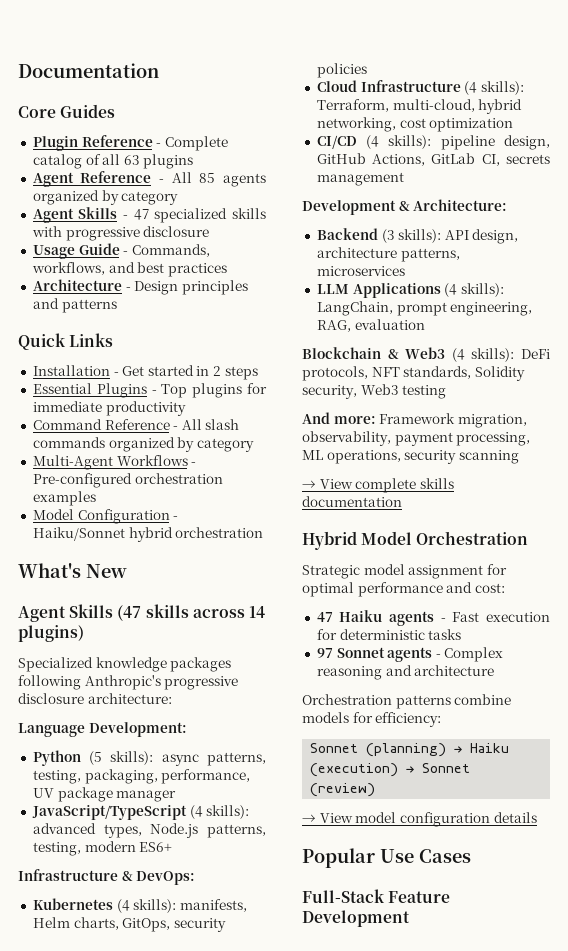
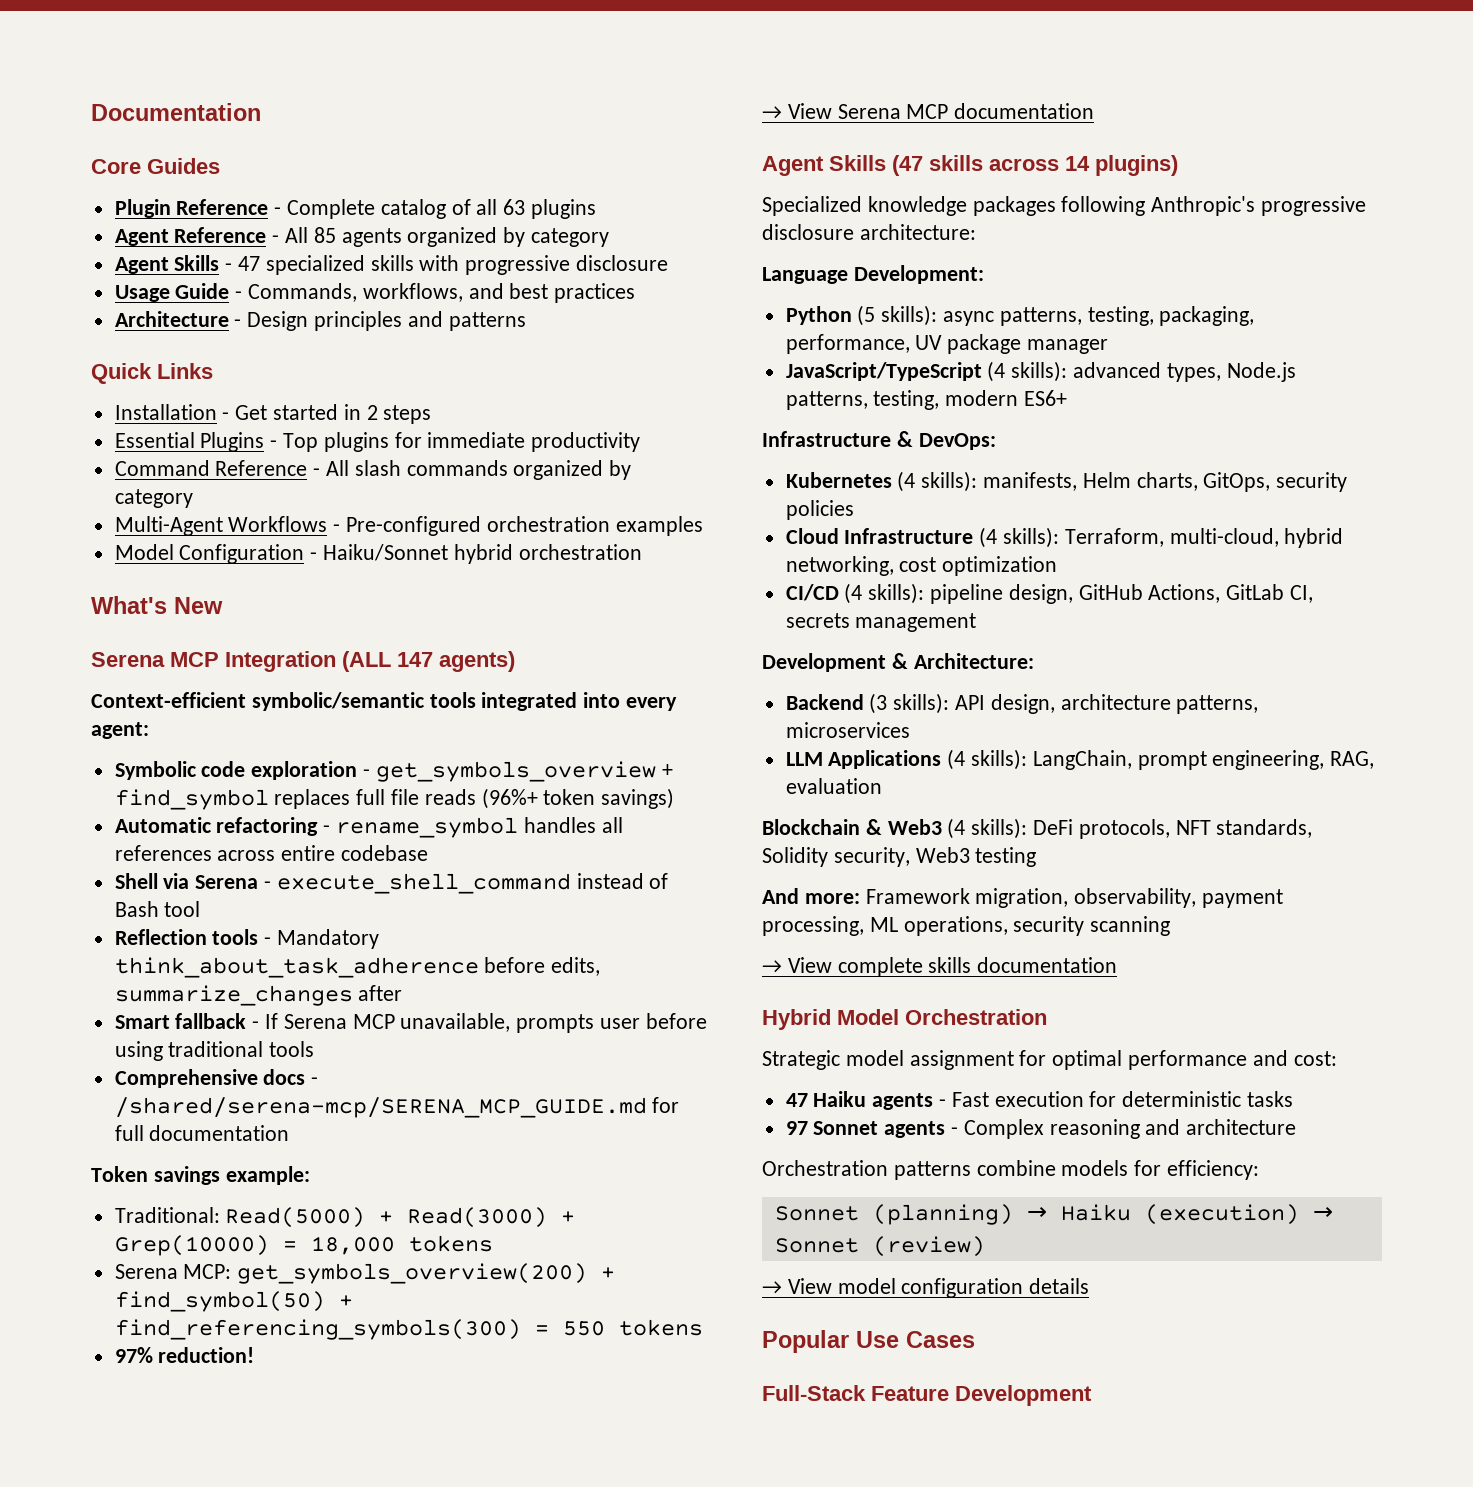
+ Serena MCP Integration (ALL 147 agents)
+ Context-efficient symbolic/semantic tools integrated into every agent:
+ Symbolic code exploration - get_symbols_overview + find_symbol replaces full file reads (96%+ token savings)
+ Automatic refactoring - rename_symbol handles all references across entire codebase
+ Shell via Serena - execute_shell_command instead of Bash tool
+ Reflection tools - Mandatory think_about_task_adherence before edits, summarize_changes after
+ Smart fallback - If Serena MCP unavailable, prompts user before using traditional tools
+ Comprehensive docs - /shared/serena-mcp/SERENA_MCP_GUIDE.md for full documentation
+ Token savings example:
+ Traditional: Read(5000) + Read(3000) + Grep(10000) = 18,000 tokens
+ Serena MCP: get_symbols_overview(200) + find_symbol(50) + find_referencing_symbols(300) = 550 tokens
+ 97% reduction!
+ → View Serena MCP documentation

